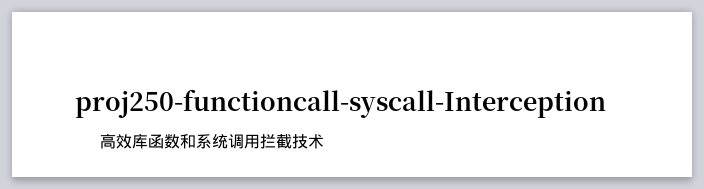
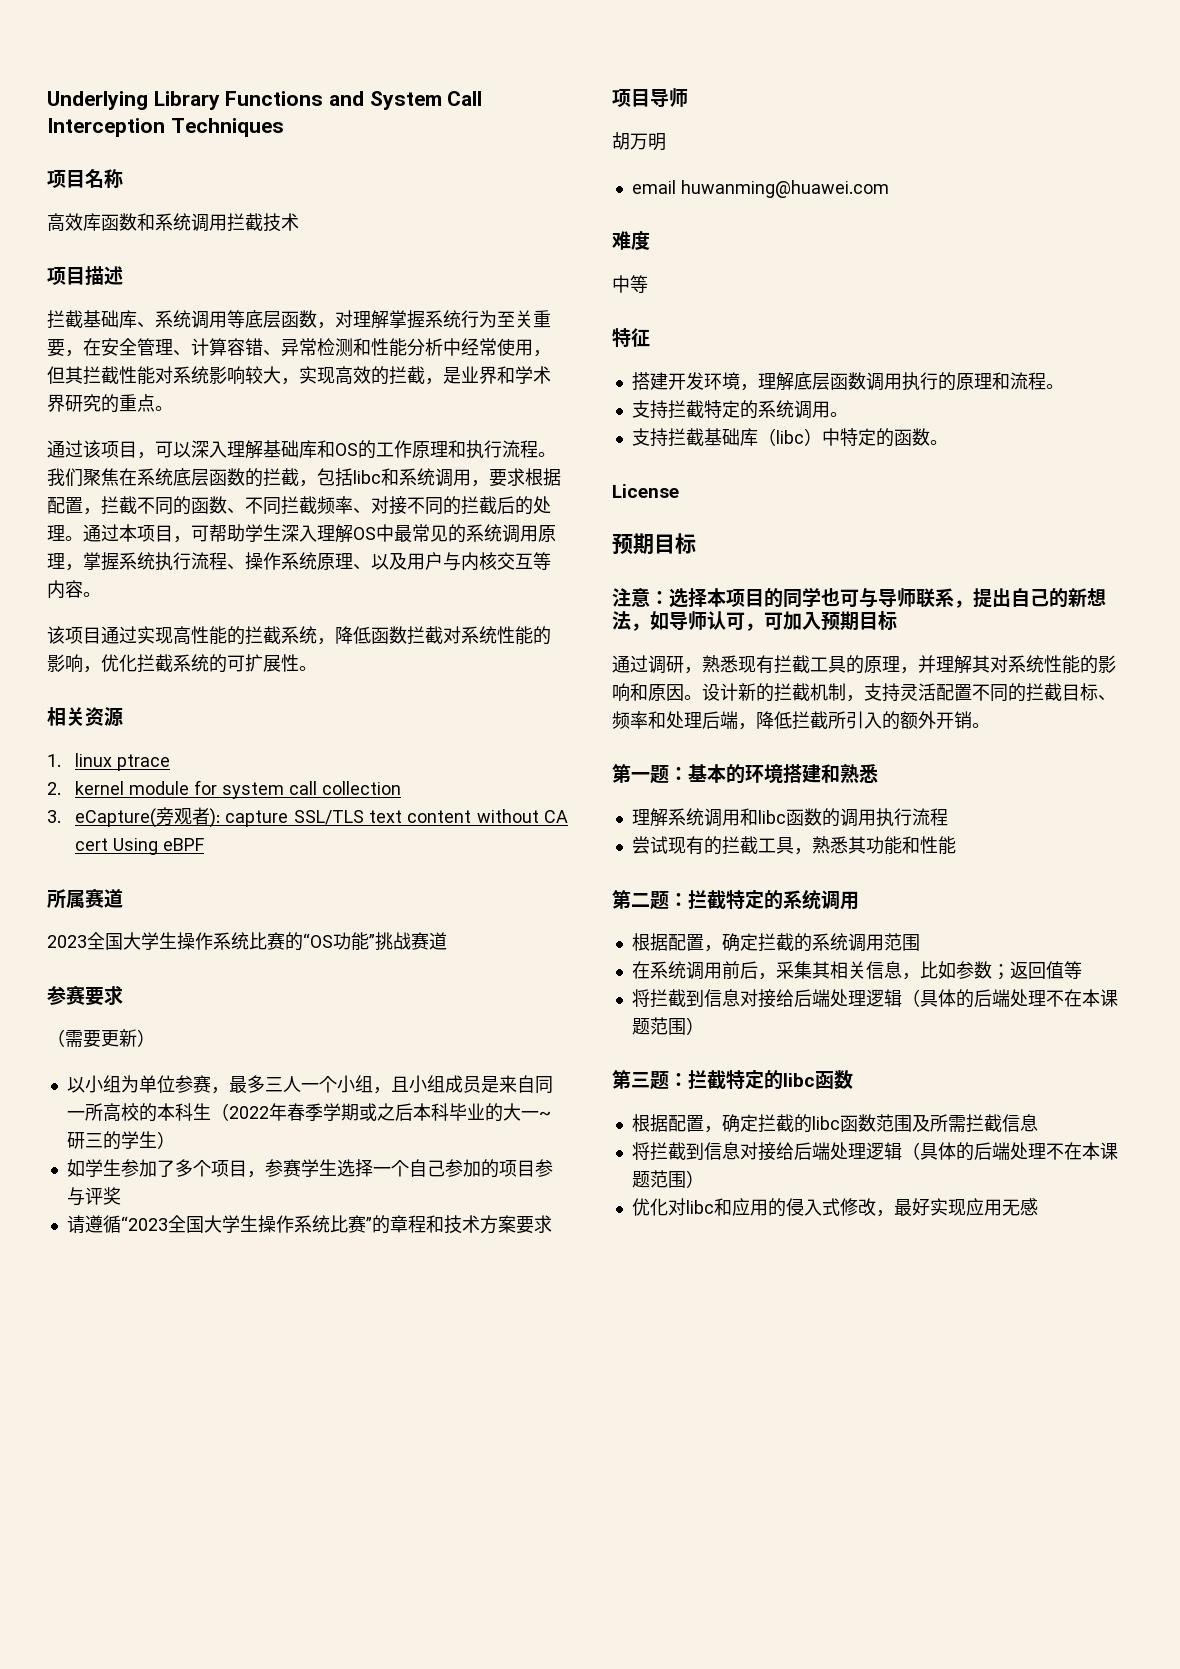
- proj250-functioncall-syscall-Interception
+ Underlying Library Functions and System Call Interception Techniques
+ 项目名称
+ 项目描述
+ 拦截基础库、系统调用等底层函数，对理解掌握系统行为至关重要，在安全管理、计算容错、异常检测和性能分析中经常使用，但其拦截性能对系统影响较大，实现高效的拦截，是业界和学术界研究的重点。
+ 通过该项目，可以深入理解基础库和OS的工作原理和执行流程。我们聚焦在系统底层函数的拦截，包括libc和系统调用，要求根据配置，拦截不同的函数、不同拦截频率、对接不同的拦截后的处理。通过本项目，可帮助学生深入理解OS中最常见的系统调用原理，掌握系统执行流程、操作系统原理、以及用户与内核交互等内容。
+ 该项目通过实现高性能的拦截系统，降低函数拦截对系统性能的影响，优化拦截系统的可扩展性。
+ 相关资源
+ 1. linux ptrace
+ 2. kernel module for system call collection
+ 3. eCapture(旁观者): capture SSL/TLS text content without CA cert Using eBPF
+ 所属赛道
+ 2023全国大学生操作系统比赛的“OS功能”挑战赛道
+ 参赛要求
+ （需要更新）
+ 以小组为单位参赛，最多三人一个小组，且小组成员是来自同一所高校的本科生（2022年春季学期或之后本科毕业的大一~研三的学生）
+ 如学生参加了多个项目，参赛学生选择一个自己参加的项目参与评奖
+ 请遵循“2023全国大学生操作系统比赛”的章程和技术方案要求
+ 项目导师
+ 胡万明
+ email huwanming@huawei.com
+ 难度
+ 中等
+ 特征
+ 搭建开发环境，理解底层函数调用执行的原理和流程。
+ 支持拦截特定的系统调用。
+ 支持拦截基础库（libc）中特定的函数。
+ License
+ 预期目标
+ 注意：选择本项目的同学也可与导师联系，提出自己的新想法，如导师认可，可加入预期目标
+ 通过调研，熟悉现有拦截工具的原理，并理解其对系统性能的影响和原因。设计新的拦截机制，支持灵活配置不同的拦截目标、频率和处理后端，降低拦截所引入的额外开销。
+ 第一题：基本的环境搭建和熟悉
+ 理解系统调用和libc函数的调用执行流程
+ 尝试现有的拦截工具，熟悉其功能和性能
+ 第二题：拦截特定的系统调用
+ 根据配置，确定拦截的系统调用范围
+ 在系统调用前后，采集其相关信息，比如参数；返回值等
+ 将拦截到信息对接给后端处理逻辑（具体的后端处理不在本课题范围）
+ 第三题：拦截特定的libc函数
+ 根据配置，确定拦截的libc函数范围及所需拦截信息
+ 将拦截到信息对接给后端处理逻辑（具体的后端处理不在本课题范围）
+ 优化对libc和应用的侵入式修改，最好实现应用无感

